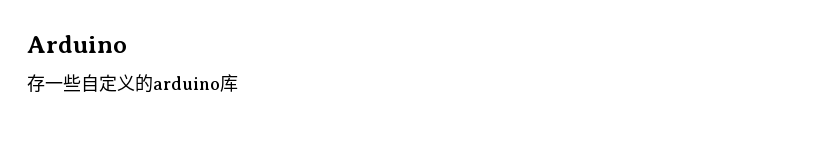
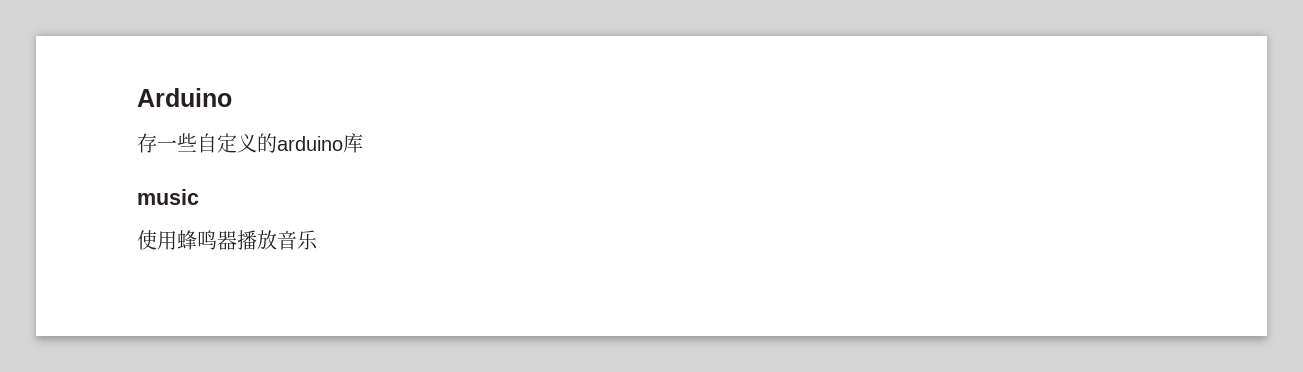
+ music
+ 使用蜂鸣器播放音乐

